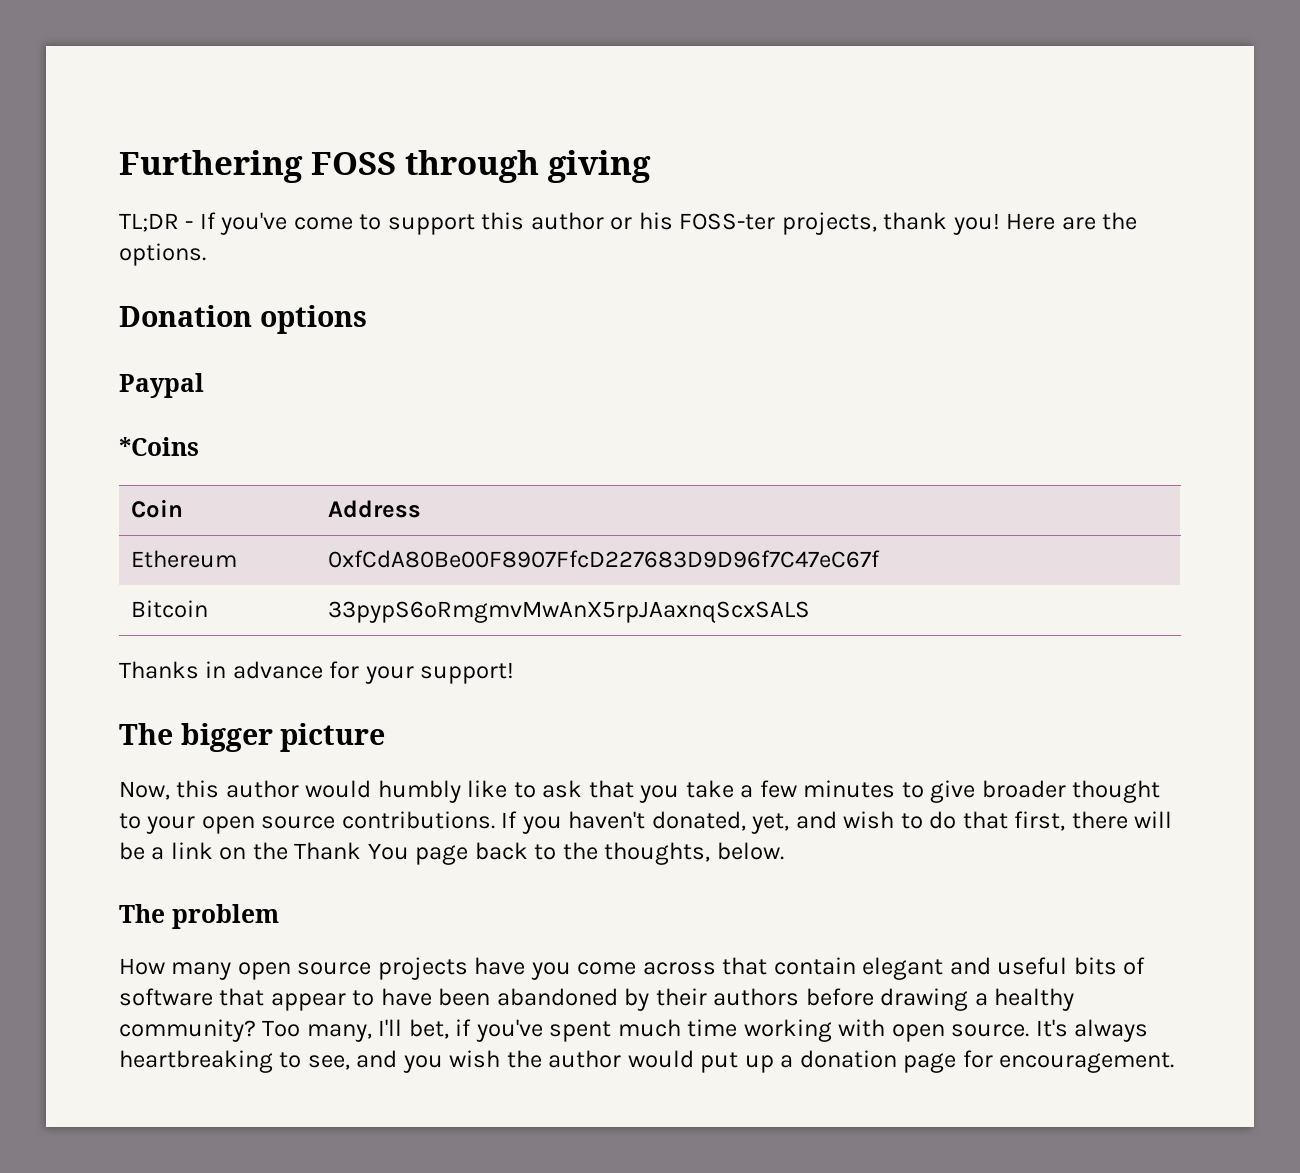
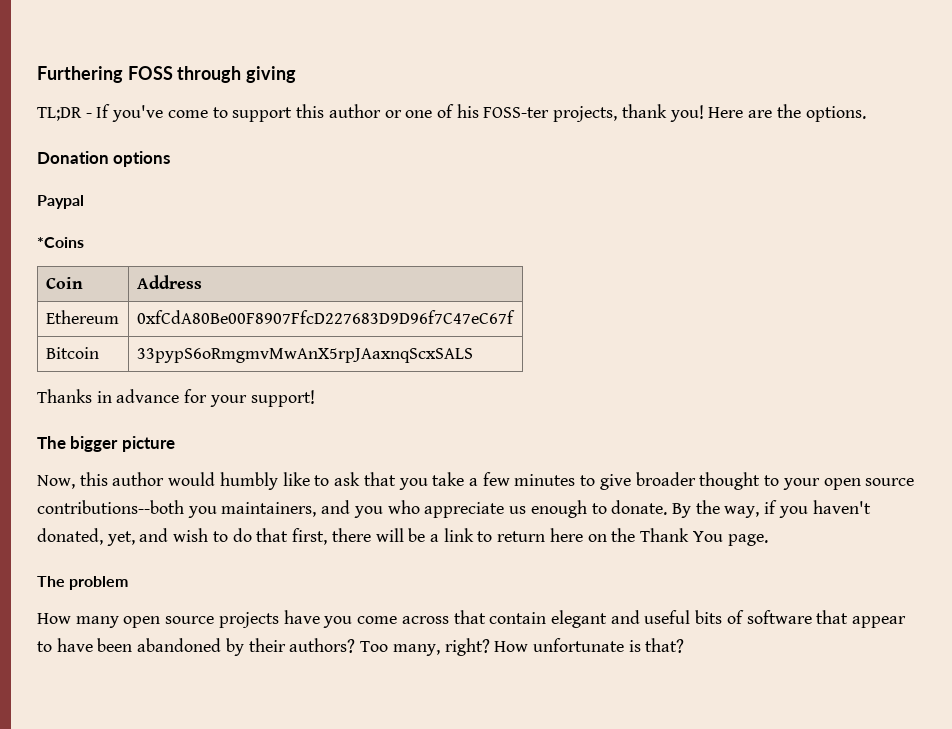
- TL;DR - If you've come to support this author or his FOSS-ter projects, thank you!
+ TL;DR - If you've come to support this author or one of his FOSS-ter projects, thank you!
- Now, this author would humbly like to ask that you take a few minutes to give broader thought to your open source contributions. If you haven't donated, yet, and wish to do that first, there will be a link on the Thank You page back to the thoughts, below.
+ Now, this author would humbly like to ask that you take a few minutes to give broader thought to your open source contributions--both you maintainers, and you who appreciate us enough to donate. By the way, if you haven't donated, yet, and wish to do that first, there will be a link to return here on the Thank You page.
- How many open source projects have you come across that contain elegant and useful bits of software that appear to have been abandoned by their authors before drawing a healthy community? Too many, I'll bet, if you've spent much time working with open source. It's always heartbreaking to see, and you wish the author would put up a donation page for encouragement.
+ How many open source projects have you come across that contain elegant and useful bits of software that appear to have been abandoned by their authors? Too many, right? How unfortunate is that?

